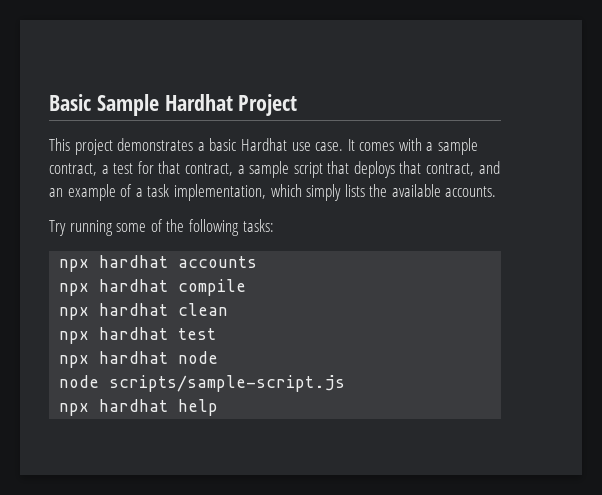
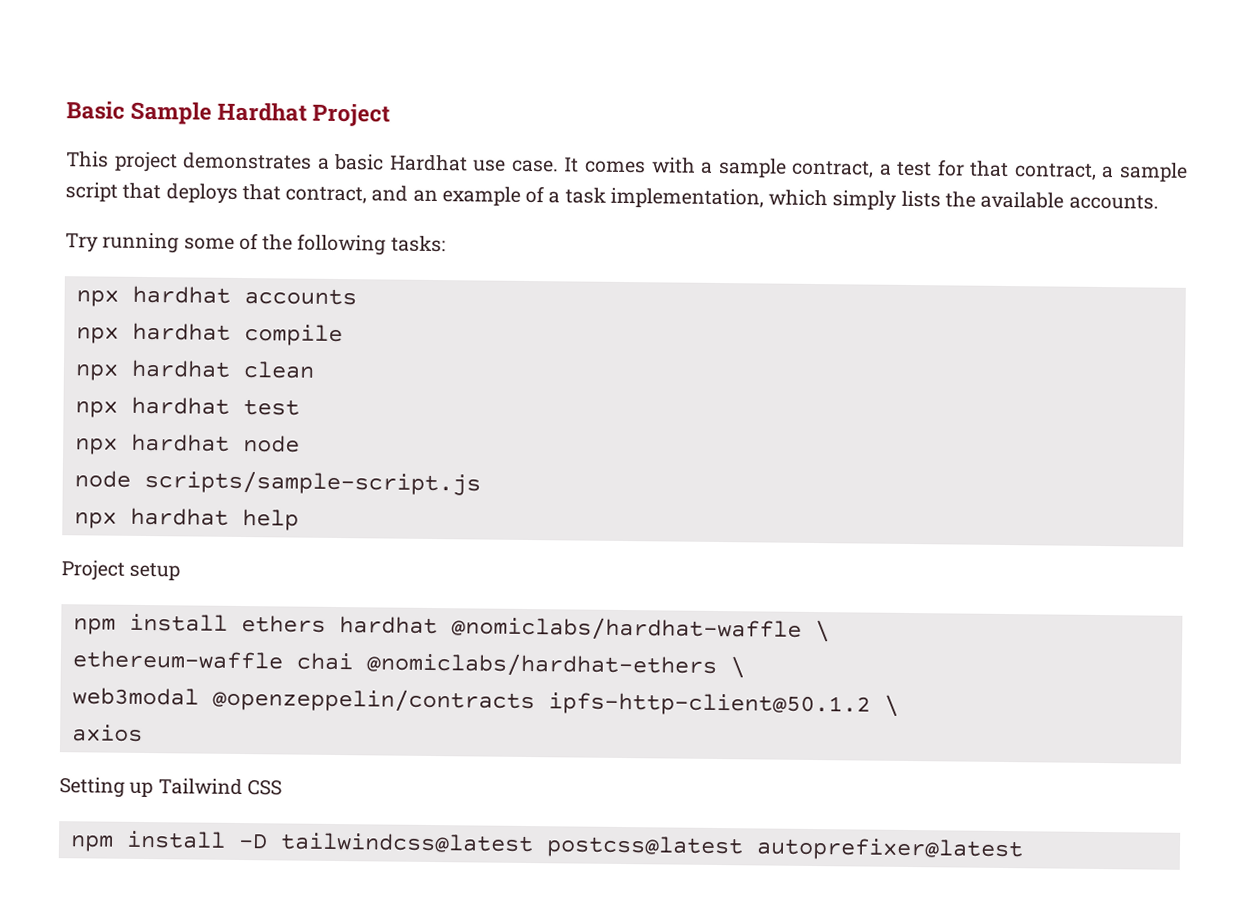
+ Project setup
+ npm install ethers hardhat @nomiclabs/hardhat-waffle \
+ ethereum-waffle chai @nomiclabs/hardhat-ethers \
+ web3modal @openzeppelin/contracts ipfs-http-client@50.1.2 \
+ axios
+ Setting up Tailwind CSS
+ npm install -D tailwindcss@latest postcss@latest autoprefixer@latest

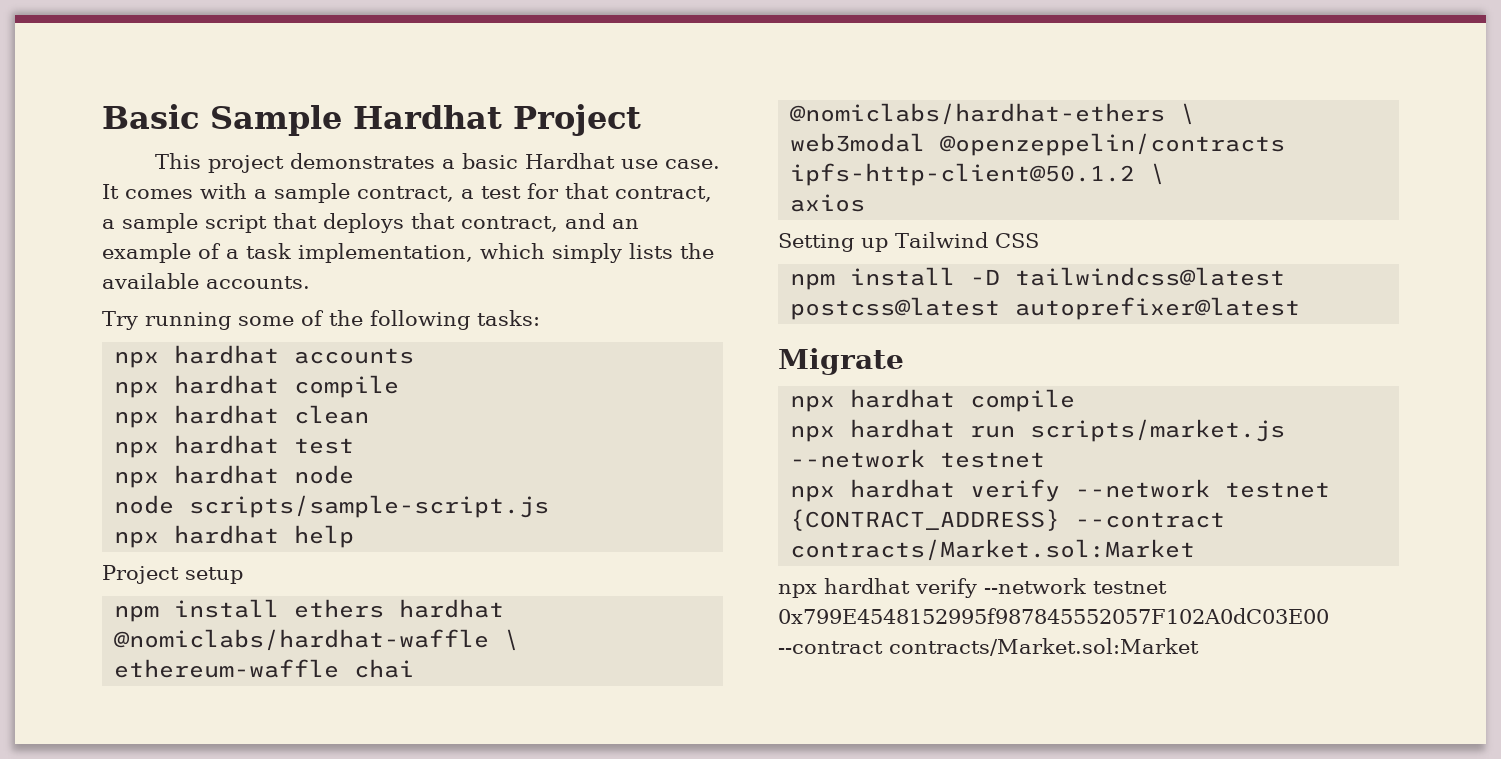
+ Migrate
+ npx hardhat compile
+ npx hardhat run scripts/market.js --network testnet
+ npx hardhat verify --network testnet {CONTRACT_ADDRESS} --contract contracts/Market.sol:Market
+ npx hardhat verify --network testnet 0x799E4548152995f987845552057F102A0dC03E00 --contract contracts/Market.sol:Market

